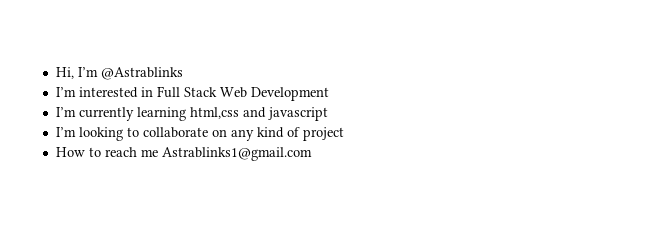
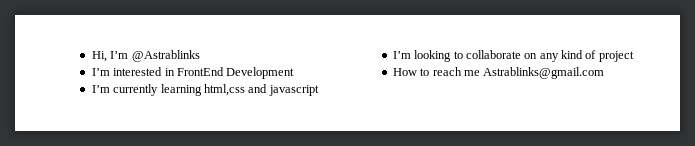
- I’m interested in Full Stack Web Development
+ I’m interested in FrontEnd Development
- How to reach me Astrablinks1@gmail.com
+ How to reach me Astrablinks@gmail.com

